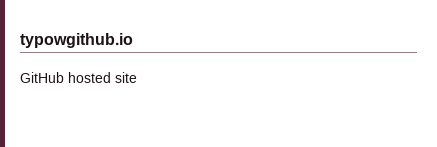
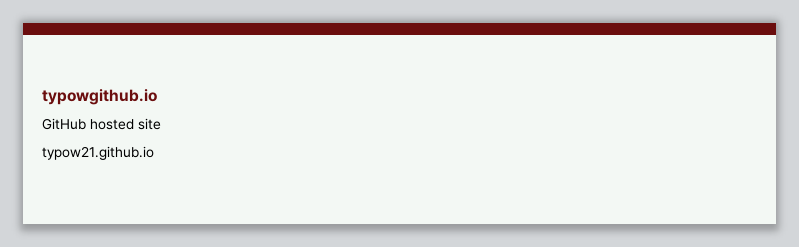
+ typow21.github.io

